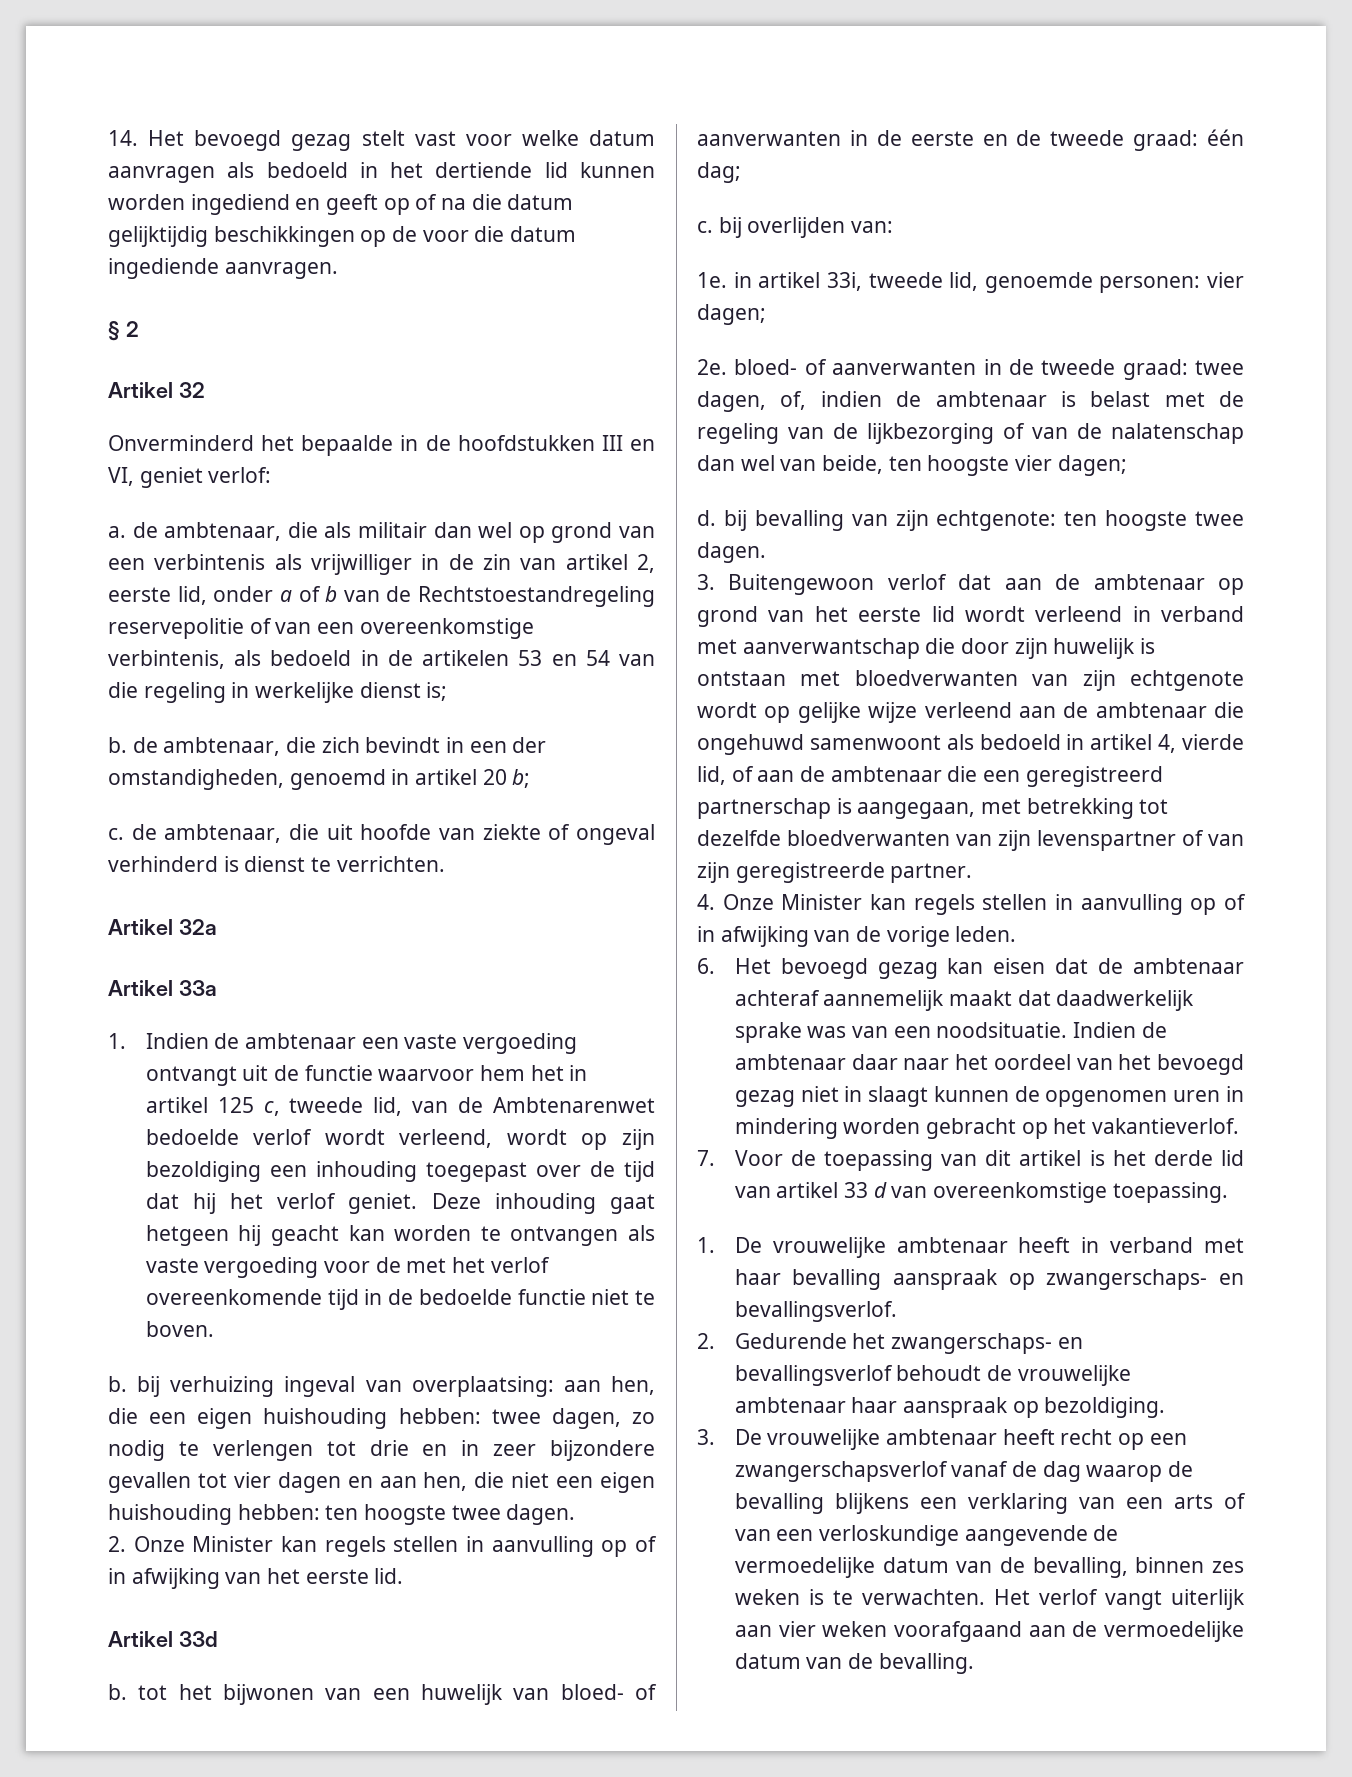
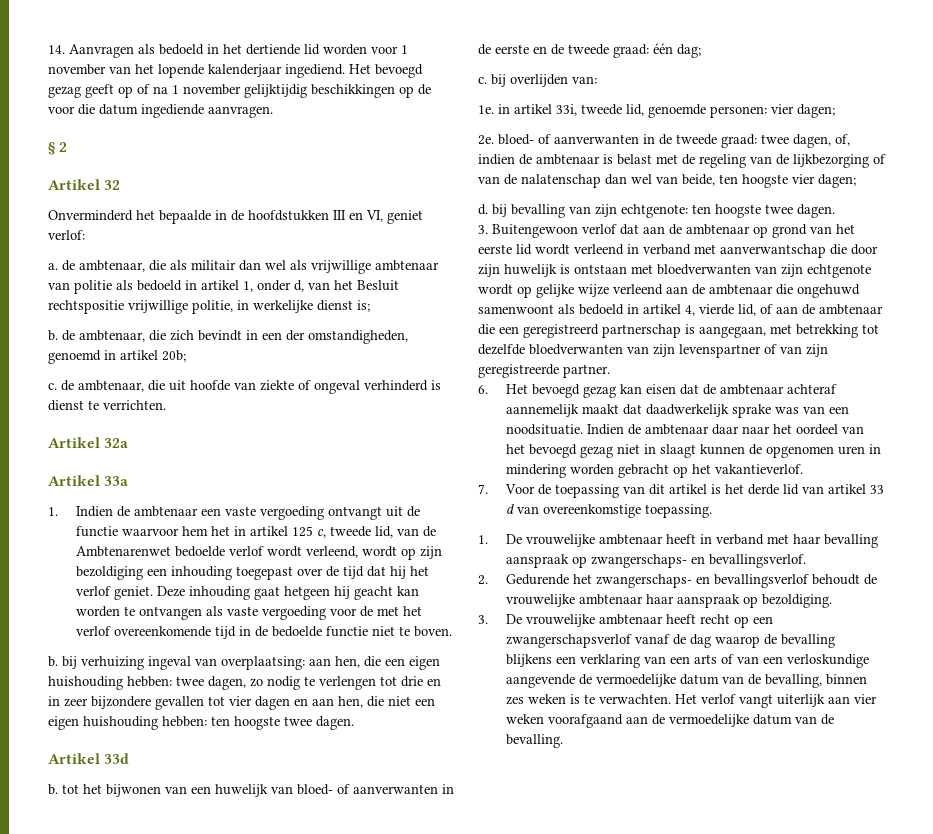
- 14. Het bevoegd gezag stelt vast voor welke datum aanvragen als bedoeld in het dertiende lid kunnen worden ingediend en geeft op of na die datum gelijktijdig beschikkingen op de voor die datum ingediende aanvragen.
+ 14. Aanvragen als bedoeld in het dertiende lid worden voor 1 november van het lopende kalenderjaar ingediend. Het bevoegd gezag geeft op of na 1 november gelijktijdig beschikkingen op de voor die datum ingediende aanvragen.
- a. de ambtenaar, die als militair dan wel op grond van een verbintenis als vrijwilliger in de zin van artikel 2, eerste lid, onder a of b van de Rechtstoestandregeling reservepolitie of van een overeenkomstige verbintenis, als bedoeld in de artikelen 53 en 54 van die regeling in werkelijke dienst is;
+ a. de ambtenaar, die als militair dan wel als vrijwillige ambtenaar van politie als bedoeld in artikel 1, onder d, van het Besluit rechtspositie vrijwillige politie, in werkelijke dienst is;
- b. de ambtenaar, die zich bevindt in een der omstandigheden, genoemd in artikel 20 b;
+ b. de ambtenaar, die zich bevindt in een der omstandigheden, genoemd in artikel 20b;
- 2. Onze Minister kan regels stellen in aanvulling op of in afwijking van het eerste lid.
- 4. Onze Minister kan regels stellen in aanvulling op of in afwijking van de vorige leden.

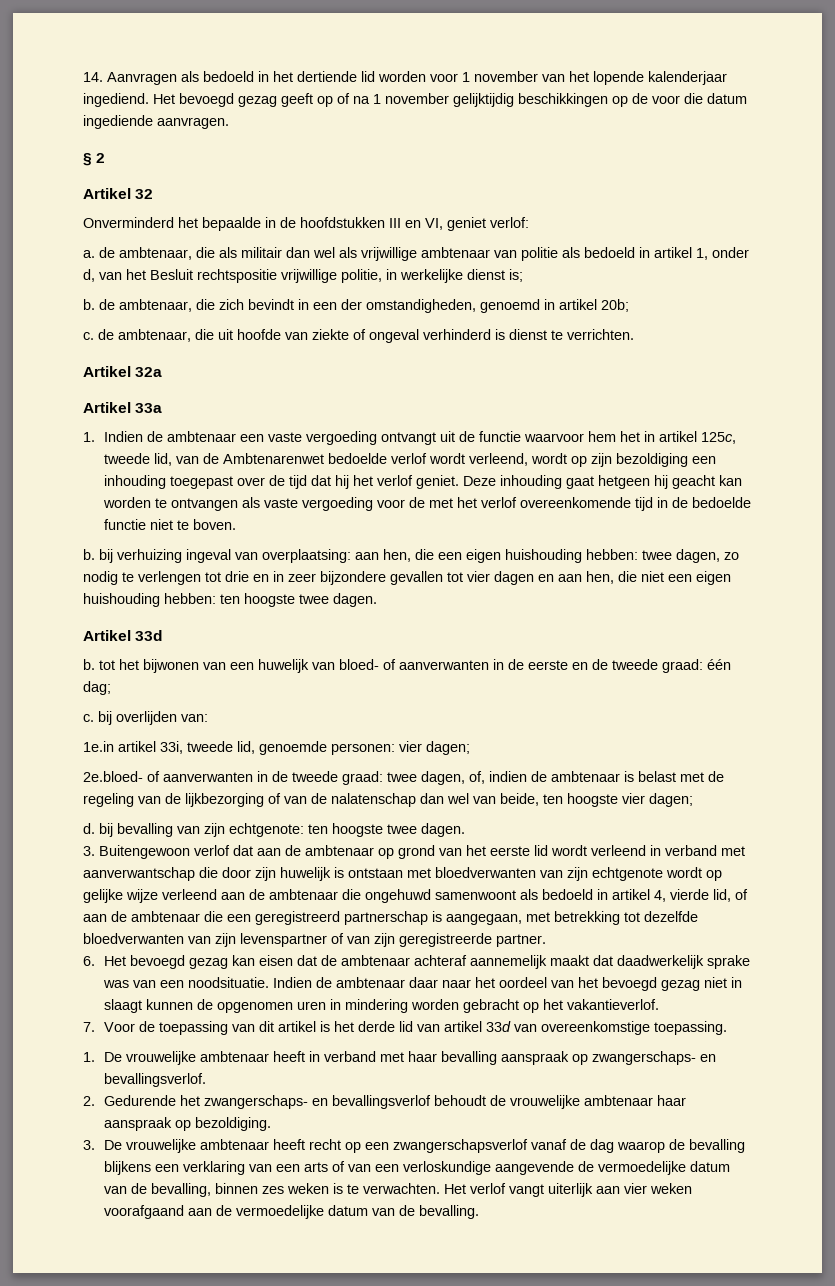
- 1. Indien de ambtenaar een vaste vergoeding ontvangt uit de functie waarvoor hem het in artikel 125 c, tweede lid, van de Ambtenarenwet bedoelde verlof wordt verleend, wordt op zijn bezoldiging een inhouding toegepast over de tijd dat hij het verlof geniet.
+ 1. Indien de ambtenaar een vaste vergoeding ontvangt uit de functie waarvoor hem het in artikel 125c, tweede lid, van de Ambtenarenwet bedoelde verlof wordt verleend, wordt op zijn bezoldiging een inhouding toegepast over de tijd dat hij het verlof geniet.
- 1e. in artikel 33i, tweede lid, genoemde personen: vier dagen;
+ 1e.in artikel 33i, tweede lid, genoemde personen: vier dagen;
- 2e. bloed- of aanverwanten in de tweede graad: twee dagen, of, indien de ambtenaar is belast met de regeling van de lijkbezorging of van de nalatenschap dan wel van beide, ten hoogste vier dagen;
+ 2e.bloed- of aanverwanten in de tweede graad: twee dagen, of, indien de ambtenaar is belast met de regeling van de lijkbezorging of van de nalatenschap dan wel van beide, ten hoogste vier dagen;
- 7. Voor de toepassing van dit artikel is het derde lid van artikel 33 d van overeenkomstige toepassing.
+ 7. Voor de toepassing van dit artikel is het derde lid van artikel 33d van overeenkomstige toepassing.

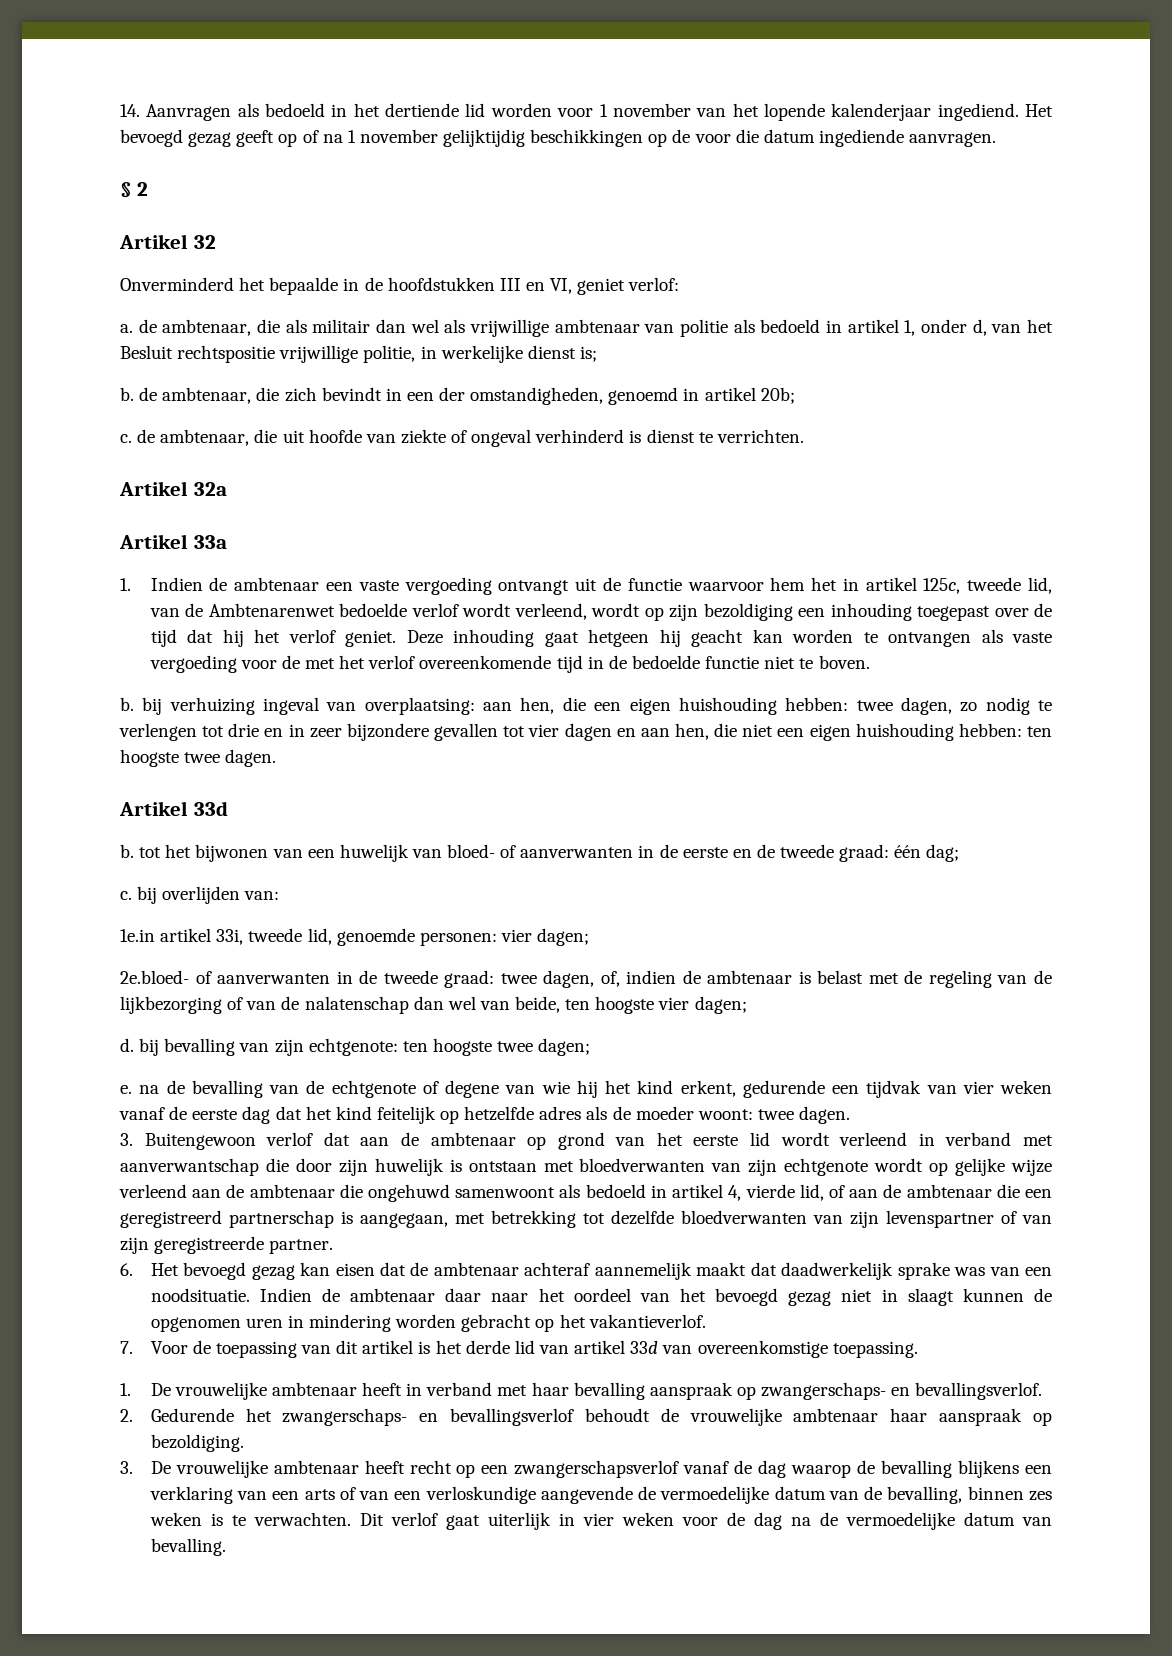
- d. bij bevalling van zijn echtgenote: ten hoogste twee dagen.
+ d. bij bevalling van zijn echtgenote: ten hoogste twee dagen;
+ e. na de bevalling van de echtgenote of degene van wie hij het kind erkent, gedurende een tijdvak van vier weken vanaf de eerste dag dat het kind feitelijk op hetzelfde adres als de moeder woont: twee dagen.
- Het verlof vangt uiterlijk aan vier weken voorafgaand aan de vermoedelijke datum van de bevalling.
+ Dit verlof gaat uiterlijk in vier weken voor de dag na de vermoedelijke datum van bevalling.

